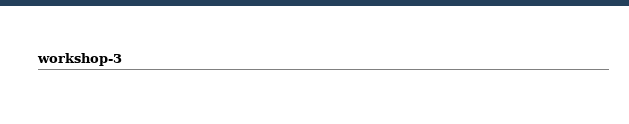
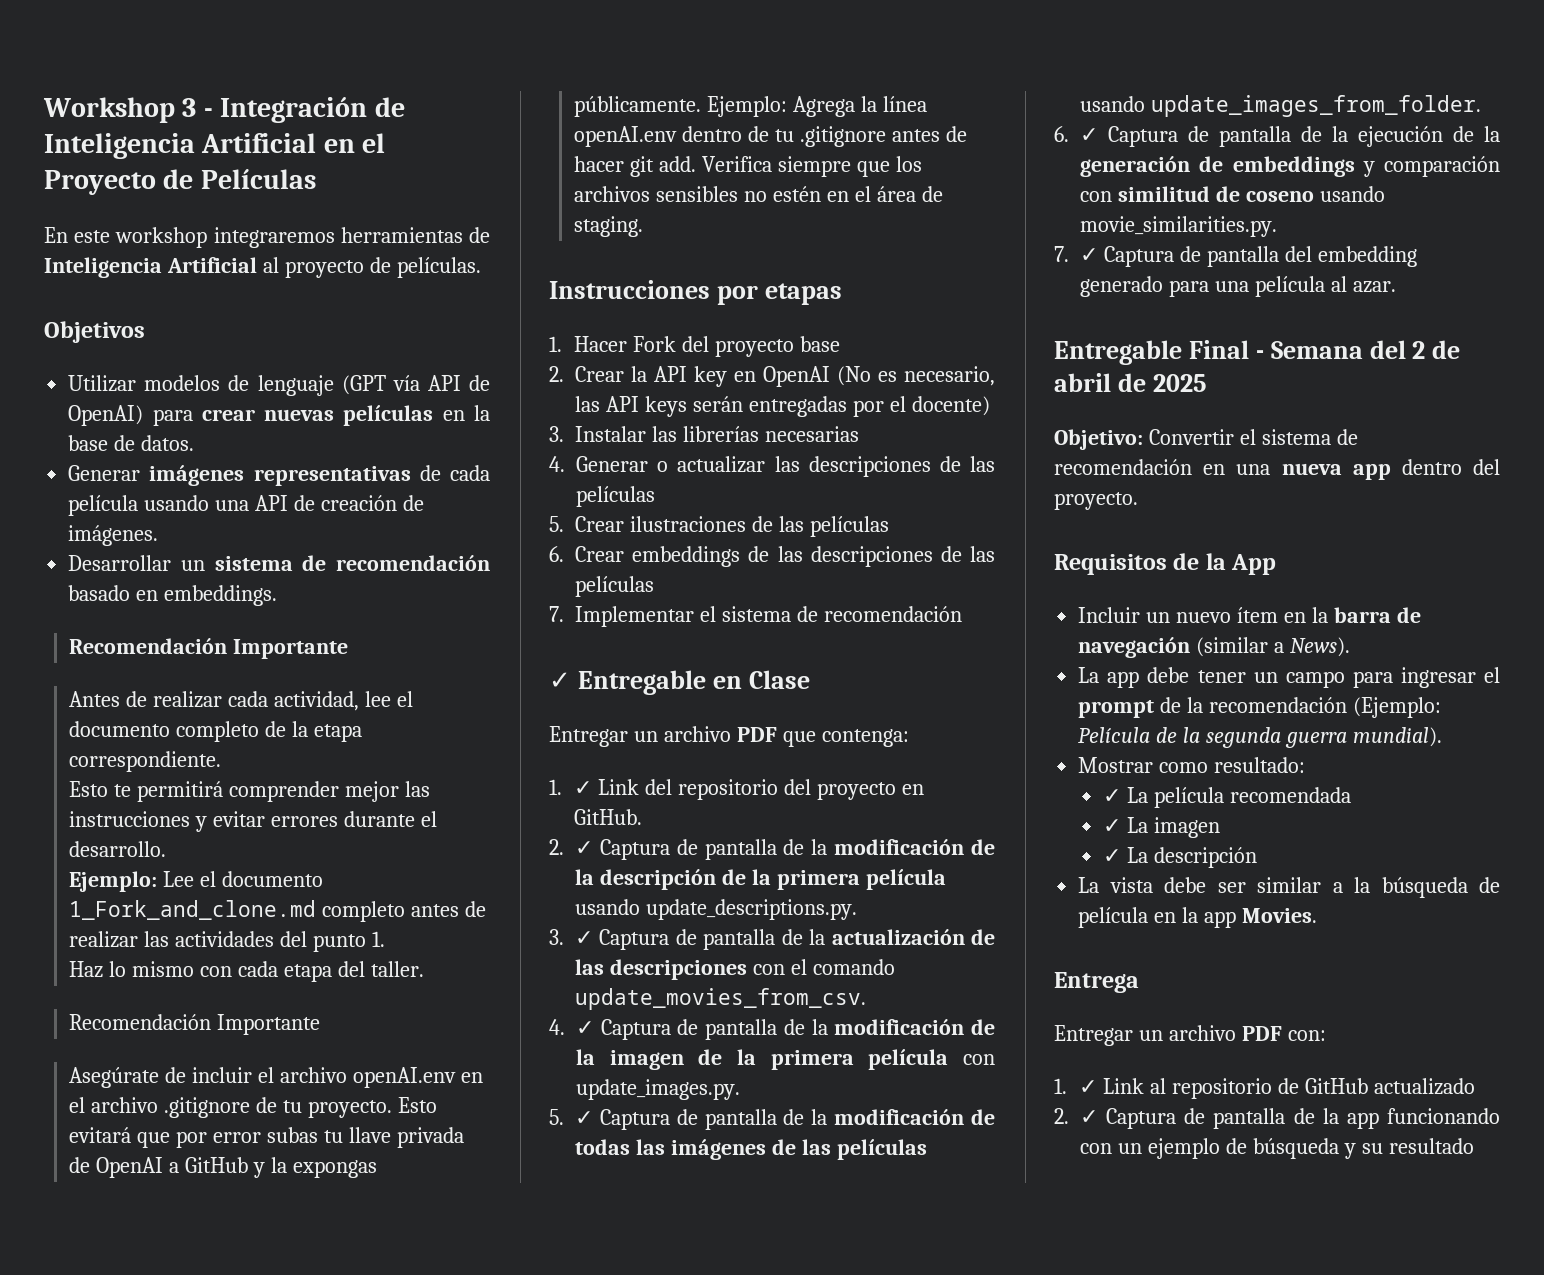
- workshop-3
+ Workshop 3 - Integración de Inteligencia Artificial en el Proyecto de Películas
+ En este workshop integraremos herramientas de Inteligencia Artificial al proyecto de películas.
+ Objetivos
+ Utilizar modelos de lenguaje (GPT vía API de OpenAI) para crear nuevas películas en la base de datos.
+ Generar imágenes representativas de cada película usando una API de creación de imágenes.
+ Desarrollar un sistema de recomendación basado en embeddings.
+ Recomendación Importante
+ Antes de realizar cada actividad, lee el documento completo de la etapa correspondiente.
+ Esto te permitirá comprender mejor las instrucciones y evitar errores durante el desarrollo.
+ Ejemplo: Lee el documento 1_Fork_and_clone.md completo antes de realizar las actividades del punto 1.
+ Haz lo mismo con cada etapa del taller.
+ Recomendación Importante
+ Asegúrate de incluir el archivo openAI.env en el archivo .gitignore de tu proyecto. Esto evitará que por error subas tu llave privada de OpenAI a GitHub y la expongas públicamente. Ejemplo: Agrega la línea openAI.env dentro de tu .gitignore antes de hacer git add. Verifica siempre que los archivos sensibles no estén en el área de staging.
+ Instrucciones por etapas
+ 1. Hacer Fork del proyecto base
+ 2. Crear la API key en OpenAI (No es necesario, las API keys serán entregadas por el docente)
+ 3. Instalar las librerías necesarias
+ 4. Generar o actualizar las descripciones de las películas
+ 5. Crear ilustraciones de las películas
+ 6. Crear embeddings de las descripciones de las películas
+ 7. Implementar el sistema de recomendación
+ ✓ Entregable en Clase
+ Entregar un archivo PDF que contenga:
+ 1. ✓ Link del repositorio del proyecto en GitHub.
+ 2. ✓ Captura de pantalla de la modificación de la descripción de la primera película usando update_descriptions.py.
+ 3. ✓ Captura de pantalla de la actualización de las descripciones con el comando update_movies_from_csv.
+ 4. ✓ Captura de pantalla de la modificación de la imagen de la primera película con update_images.py.
+ 5. ✓ Captura de pantalla de la modificación de todas las imágenes de las películas usando update_images_from_folder.
+ 6. ✓ Captura de pantalla de la ejecución de la generación de embeddings y comparación con similitud de coseno usando movie_similarities.py.
+ 7. ✓ Captura de pantalla del embedding generado para una película al azar.
+ Entregable Final - Semana del 2 de abril de 2025
+ Objetivo: Convertir el sistema de recomendación en una nueva app dentro del proyecto.
+ Requisitos de la App
+ Incluir un nuevo ítem en la barra de navegación (similar a News).
+ La app debe tener un campo para ingresar el prompt de la recomendación (Ejemplo: Película de la segunda guerra mundial).
+ Mostrar como resultado:
+ ✓ La película recomendada
+ ✓ La imagen
+ ✓ La descripción
+ La vista debe ser similar a la búsqueda de película en la app Movies.
+ Entrega
+ Entregar un archivo PDF con:
+ 1. ✓ Link al repositorio de GitHub actualizado
+ 2. ✓ Captura de pantalla de la app funcionando con un ejemplo de búsqueda y su resultado

